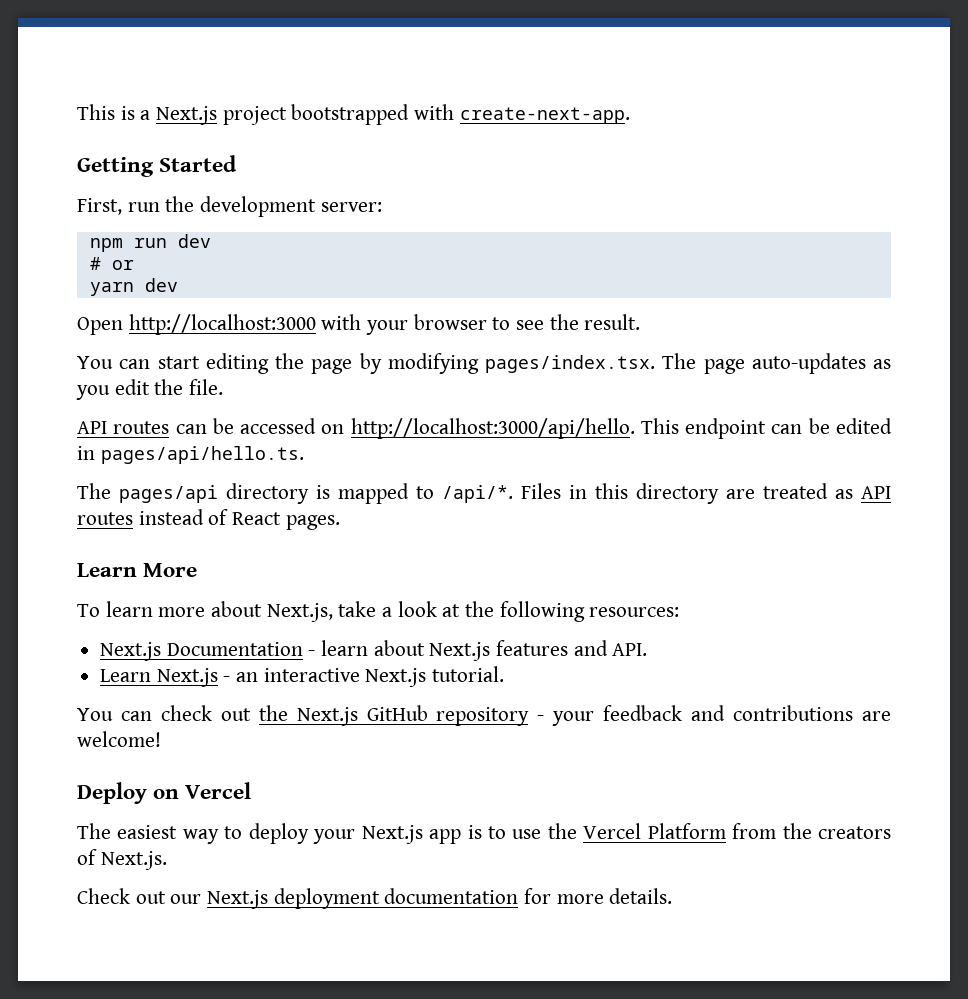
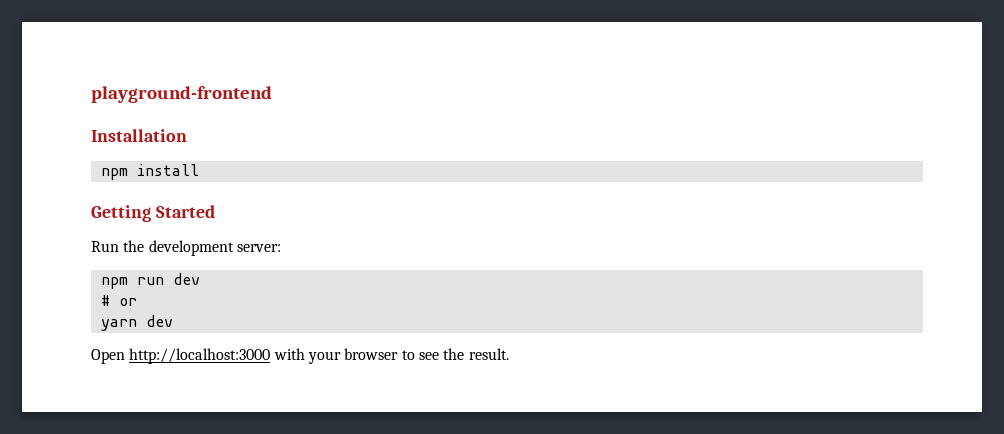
- This is a Next.js project bootstrapped with create-next-app.
+ playground-frontend
+ Installation
+ npm install
- First, run the development server:
+ Run the development server:
- You can start editing the page by modifying pages/index.tsx. The page auto-updates as you edit the file.
- API routes can be accessed on http://localhost:3000/api/hello. This endpoint can be edited in pages/api/hello.ts.
- The pages/api directory is mapped to /api/*. Files in this directory are treated as API routes instead of React pages.
- Learn More
- To learn more about Next.js, take a look at the following resources:
- Next.js Documentation - learn about Next.js features and API.
- Learn Next.js - an interactive Next.js tutorial.
- You can check out the Next.js GitHub repository - your feedback and contributions are welcome!
- Deploy on Vercel
- The easiest way to deploy your Next.js app is to use the Vercel Platform from the creators of Next.js.
- Check out our Next.js deployment documentation for more details.

